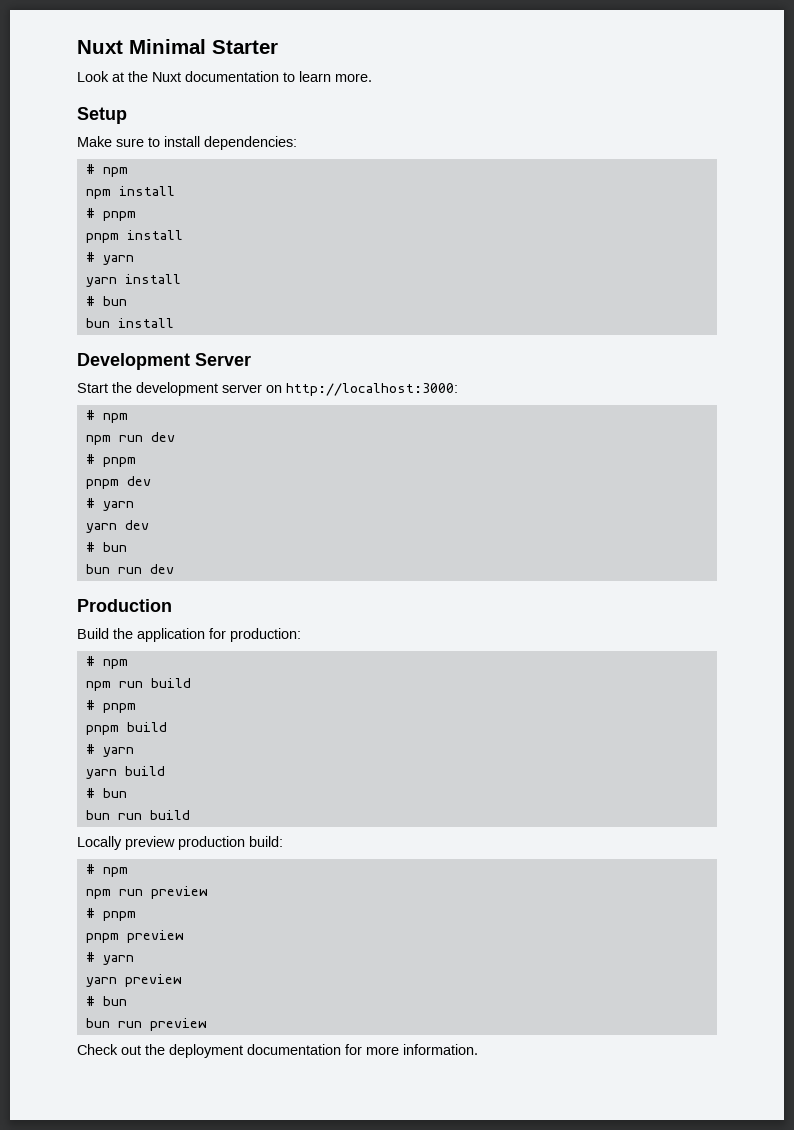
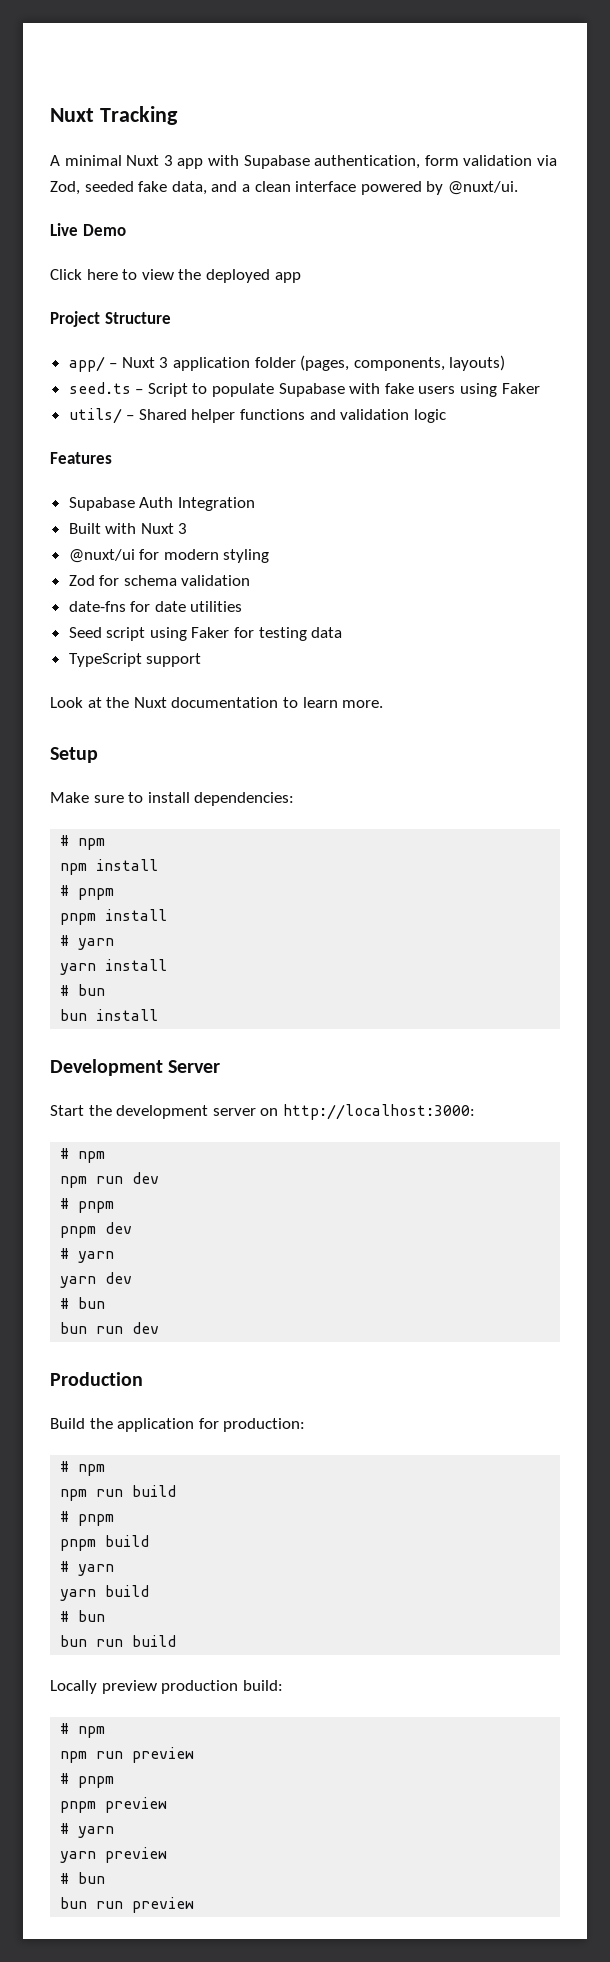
- Nuxt Minimal Starter
+ Nuxt Tracking
+ A minimal Nuxt 3 app with Supabase authentication, form validation via Zod, seeded fake data, and a clean interface powered by @nuxt/ui.
+ Live Demo
+ Click here to view the deployed app
+ Project Structure
+ app/ – Nuxt 3 application folder (pages, components, layouts)
+ seed.ts – Script to populate Supabase with fake users using Faker
+ utils/ – Shared helper functions and validation logic
+ Features
+ Supabase Auth Integration
+ Built with Nuxt 3
+ @nuxt/ui for modern styling
+ Zod for schema validation
+ date-fns for date utilities
+ Seed script using Faker for testing data
+ TypeScript support
- Check out the deployment documentation for more information.

